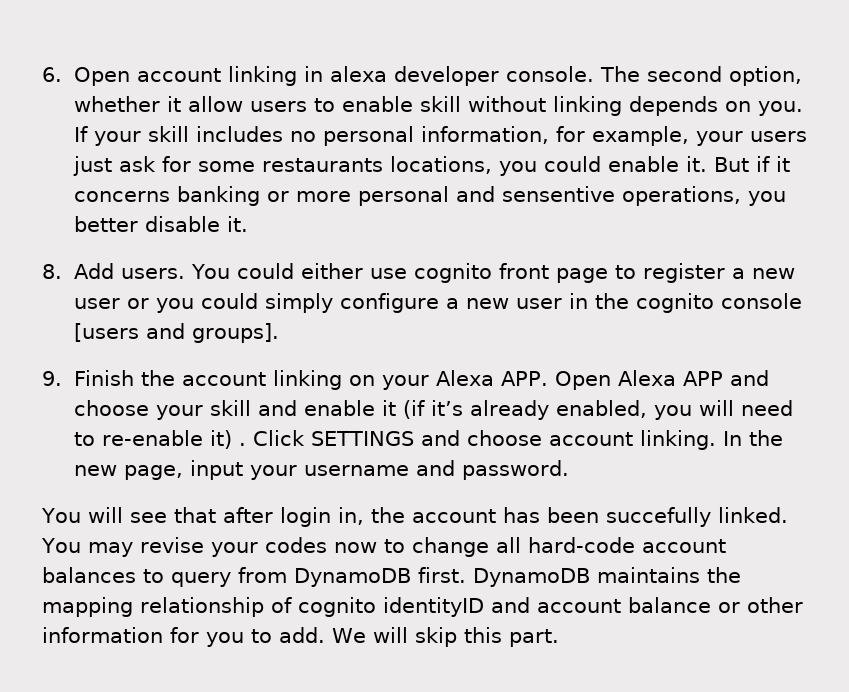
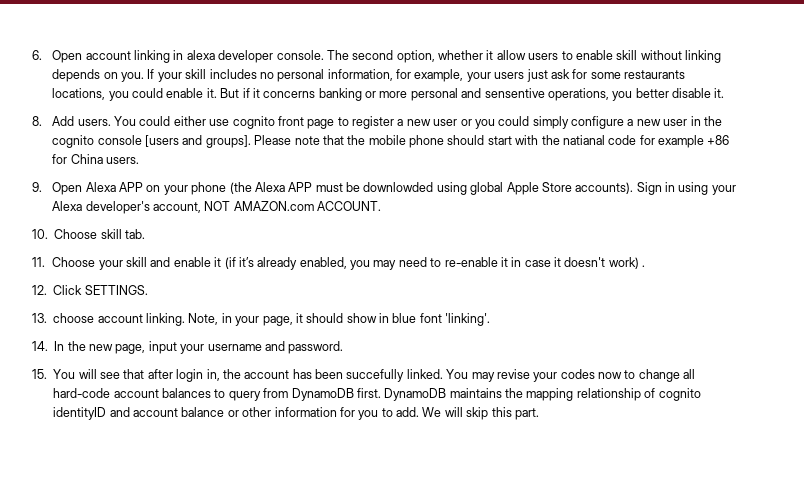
- You could either use cognito front page to register a new user or you could simply configure a new user in the cognito console [users and groups].
- 9. Finish the account linking on your Alexa APP. Open Alexa APP and choose your skill and enable it (if it’s already enabled, you will need to re-enable it) . Click SETTINGS and choose account linking. In the new page, input your username and password.
+ You could either use cognito front page to register a new user or you could simply configure a new user in the cognito console [users and groups]. Please note that the mobile phone should start with the natianal code for example +86 for China users.
+ 9. Open Alexa APP on your phone (the Alexa APP must be downlowded using global Apple Store accounts). Sign in using your Alexa developer's account, NOT AMAZON.com ACCOUNT.
+ 10. Choose skill tab.
+ 11. Choose your skill and enable it (if it’s already enabled, you may need to re-enable it in case it doesn't work) .
+ 12. Click SETTINGS.
+ 13. choose account linking. Note, in your page, it should show in blue font 'linking'.
+ 14. In the new page, input your username and password.
- You will see that after login in, the account has been succefully linked.
+ 15. You will see that after login in, the account has been succefully linked.

